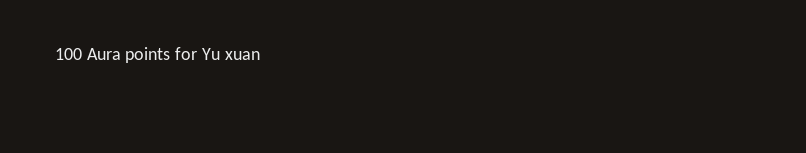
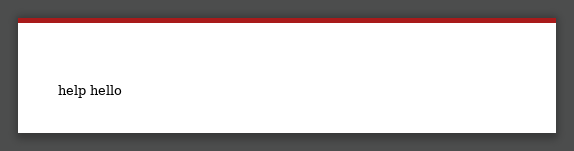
- 100 Aura points for Yu xuan
+ help hello

